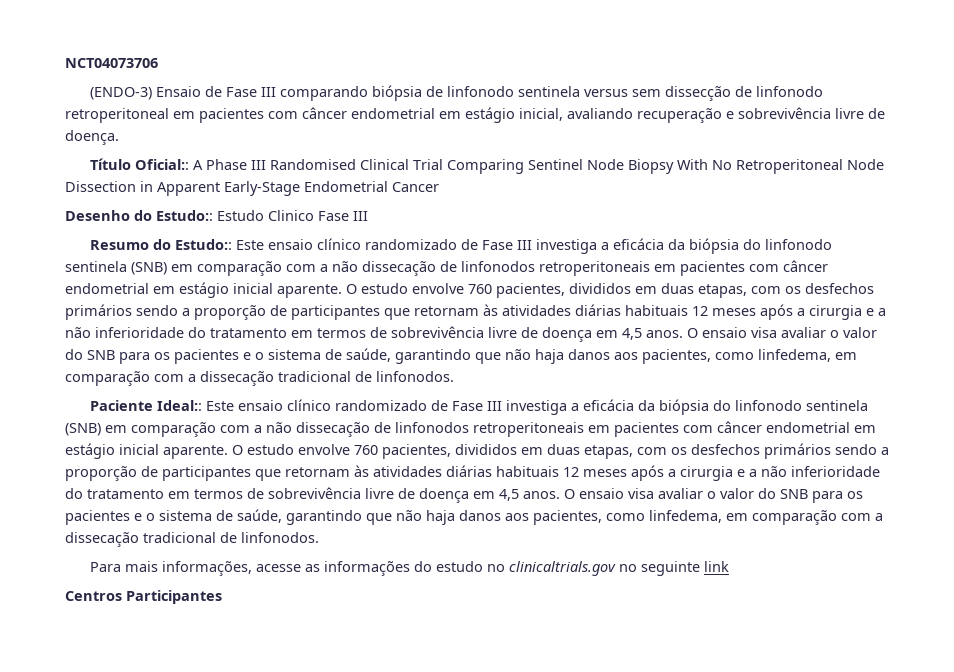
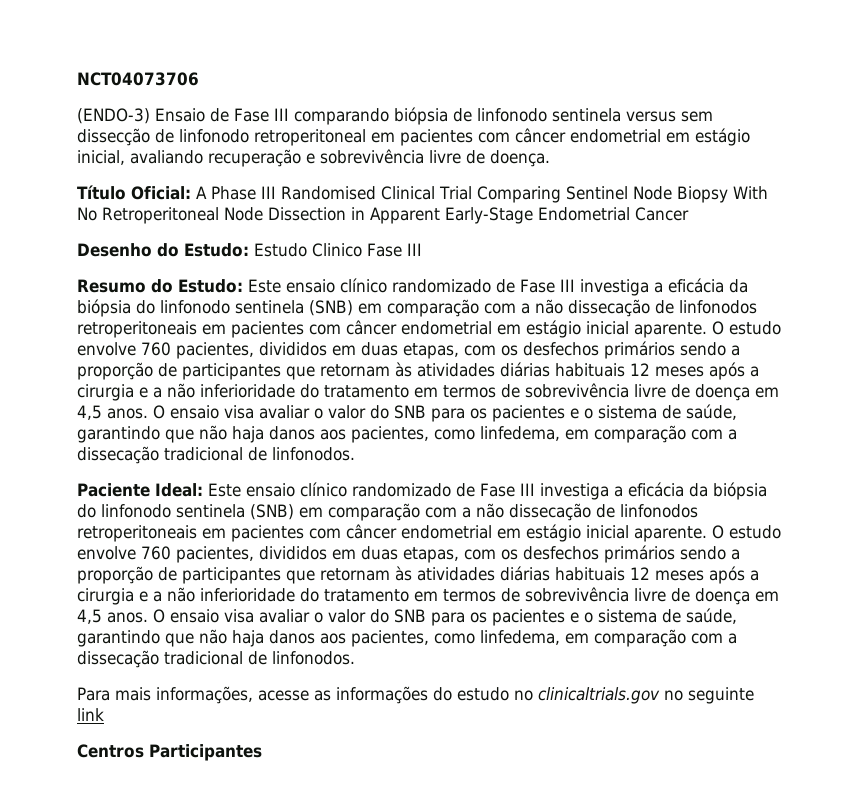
- Título Oficial:: A Phase III Randomised Clinical Trial Comparing Sentinel Node Biopsy With No Retroperitoneal Node Dissection in Apparent Early-Stage Endometrial Cancer
+ Título Oficial: A Phase III Randomised Clinical Trial Comparing Sentinel Node Biopsy With No Retroperitoneal Node Dissection in Apparent Early-Stage Endometrial Cancer
- Desenho do Estudo:: Estudo Clinico Fase III
+ Desenho do Estudo: Estudo Clinico Fase III
- Resumo do Estudo:: Este ensaio clínico randomizado de Fase III investiga a eficácia da biópsia do linfonodo sentinela (SNB) em comparação com a não dissecação de linfonodos retroperitoneais em pacientes com câncer endometrial em estágio inicial aparente.
+ Resumo do Estudo: Este ensaio clínico randomizado de Fase III investiga a eficácia da biópsia do linfonodo sentinela (SNB) em comparação com a não dissecação de linfonodos retroperitoneais em pacientes com câncer endometrial em estágio inicial aparente.
- Paciente Ideal:: Este ensaio clínico randomizado de Fase III investiga a eficácia da biópsia do linfonodo sentinela (SNB) em comparação com a não dissecação de linfonodos retroperitoneais em pacientes com câncer endometrial em estágio inicial aparente.
+ Paciente Ideal: Este ensaio clínico randomizado de Fase III investiga a eficácia da biópsia do linfonodo sentinela (SNB) em comparação com a não dissecação de linfonodos retroperitoneais em pacientes com câncer endometrial em estágio inicial aparente.

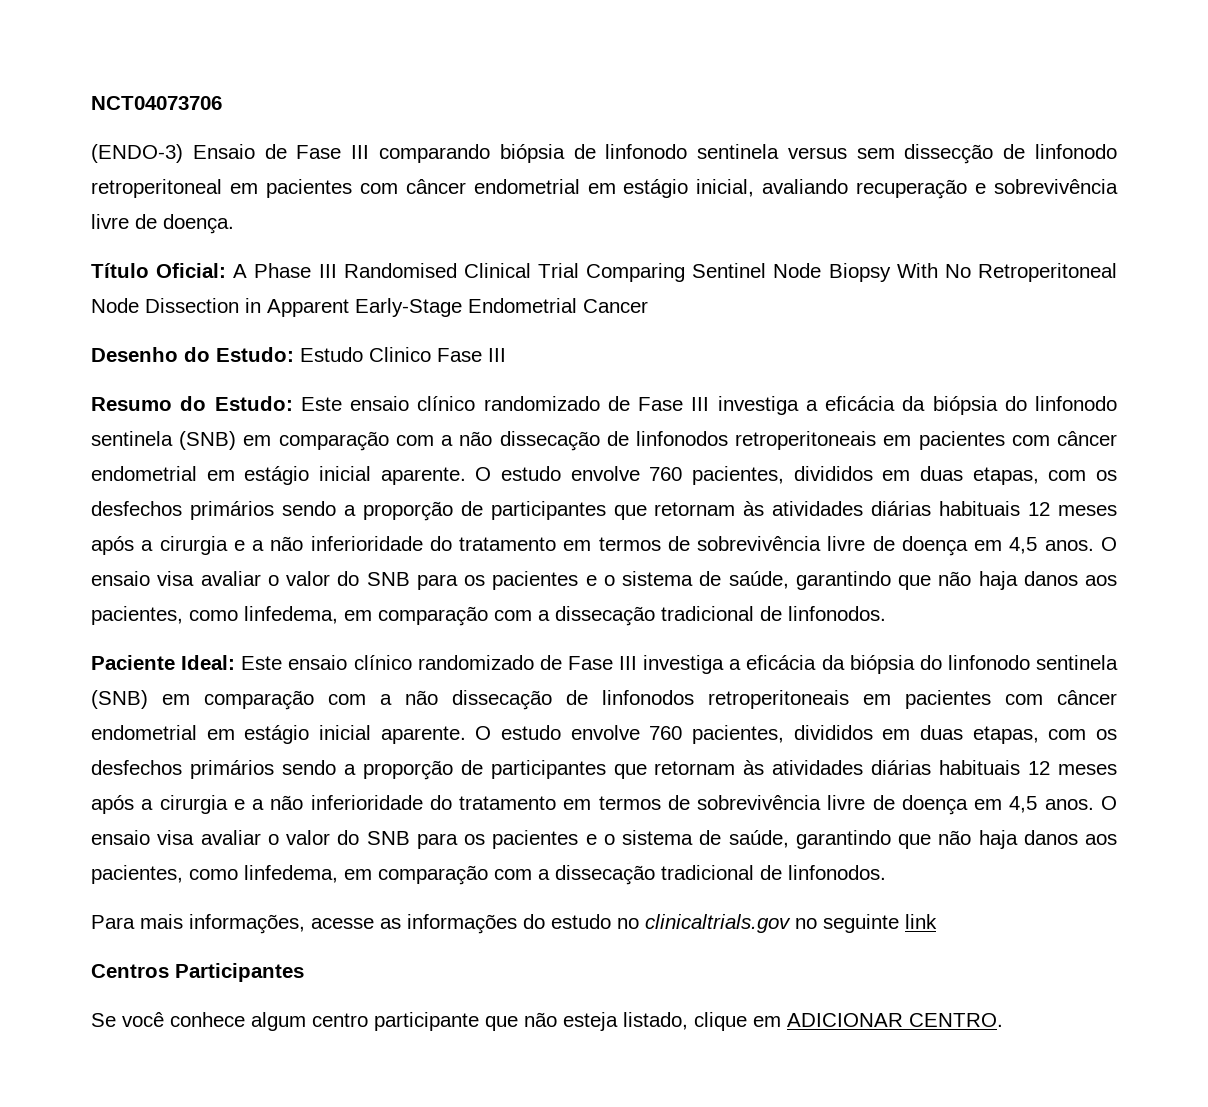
+ Se você conhece algum centro participante que não esteja listado, clique em ADICIONAR CENTRO.

